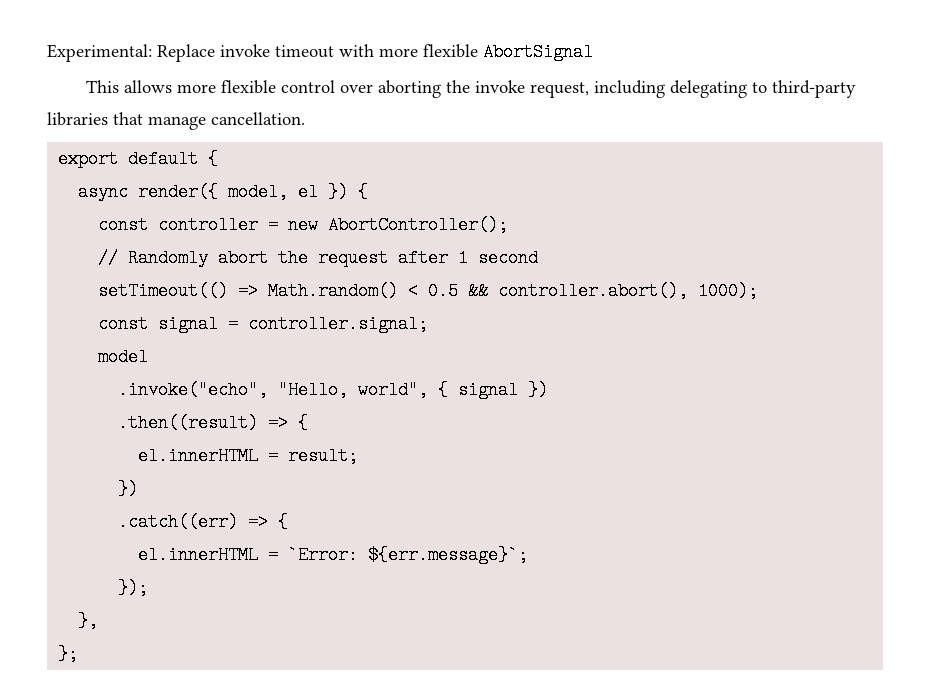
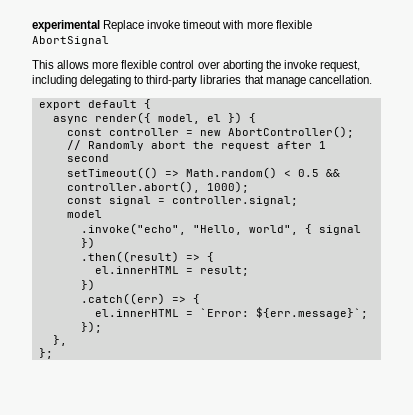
- Experimental: Replace invoke timeout with more flexible AbortSignal
+ experimental Replace invoke timeout with more flexible AbortSignal

